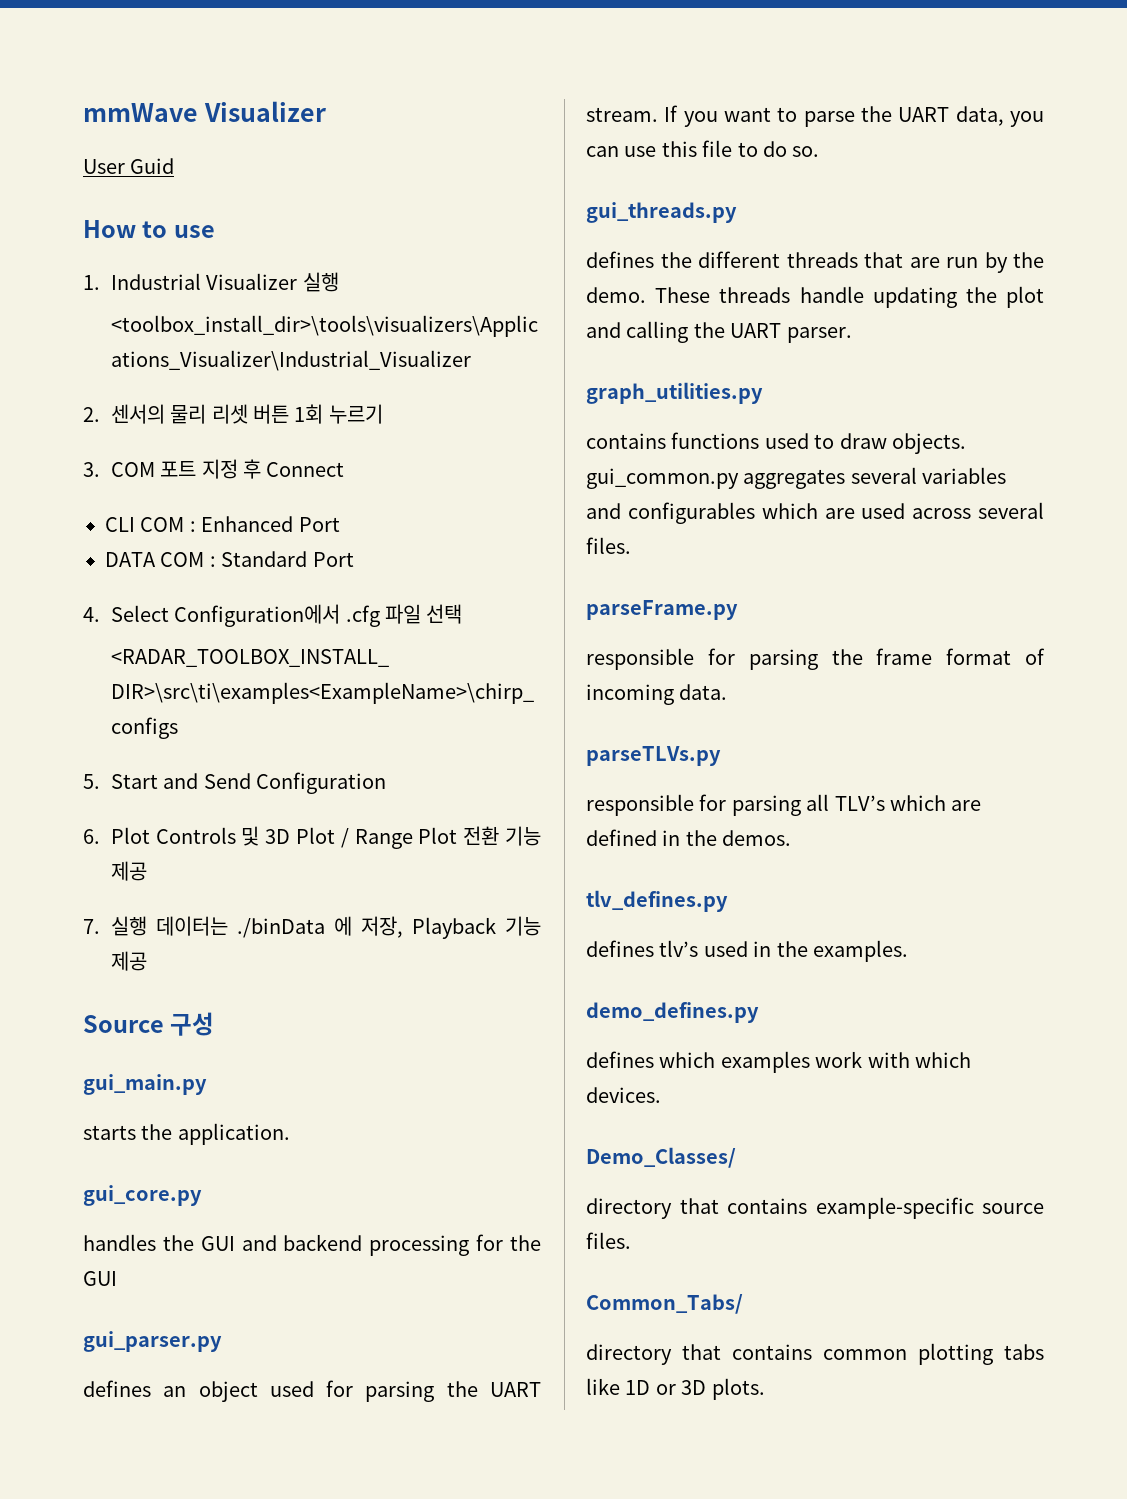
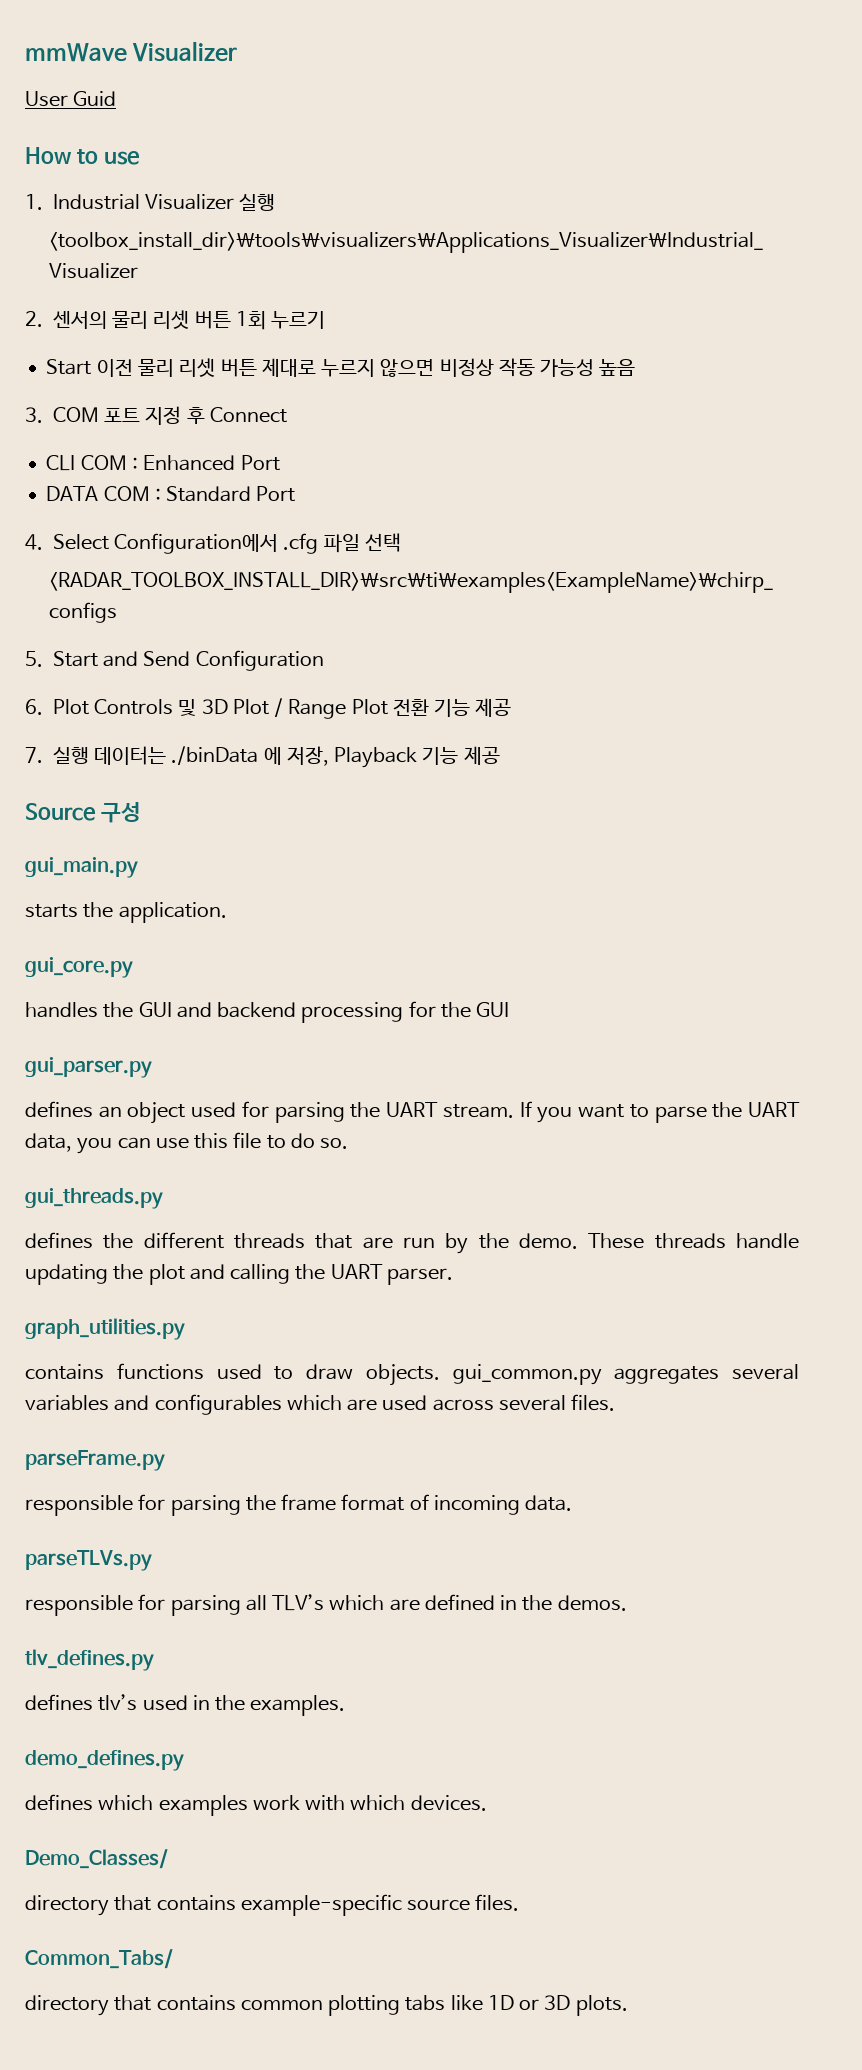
+ Start 이전 물리 리셋 버튼 제대로 누르지 않으면 비정상 작동 가능성 높음

